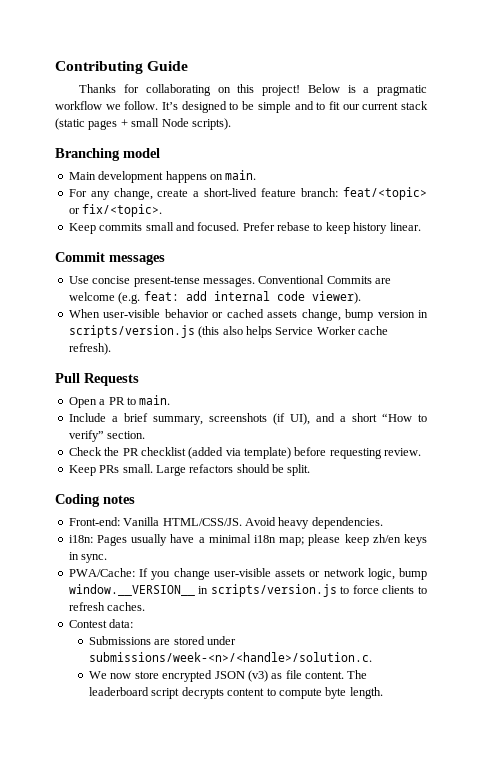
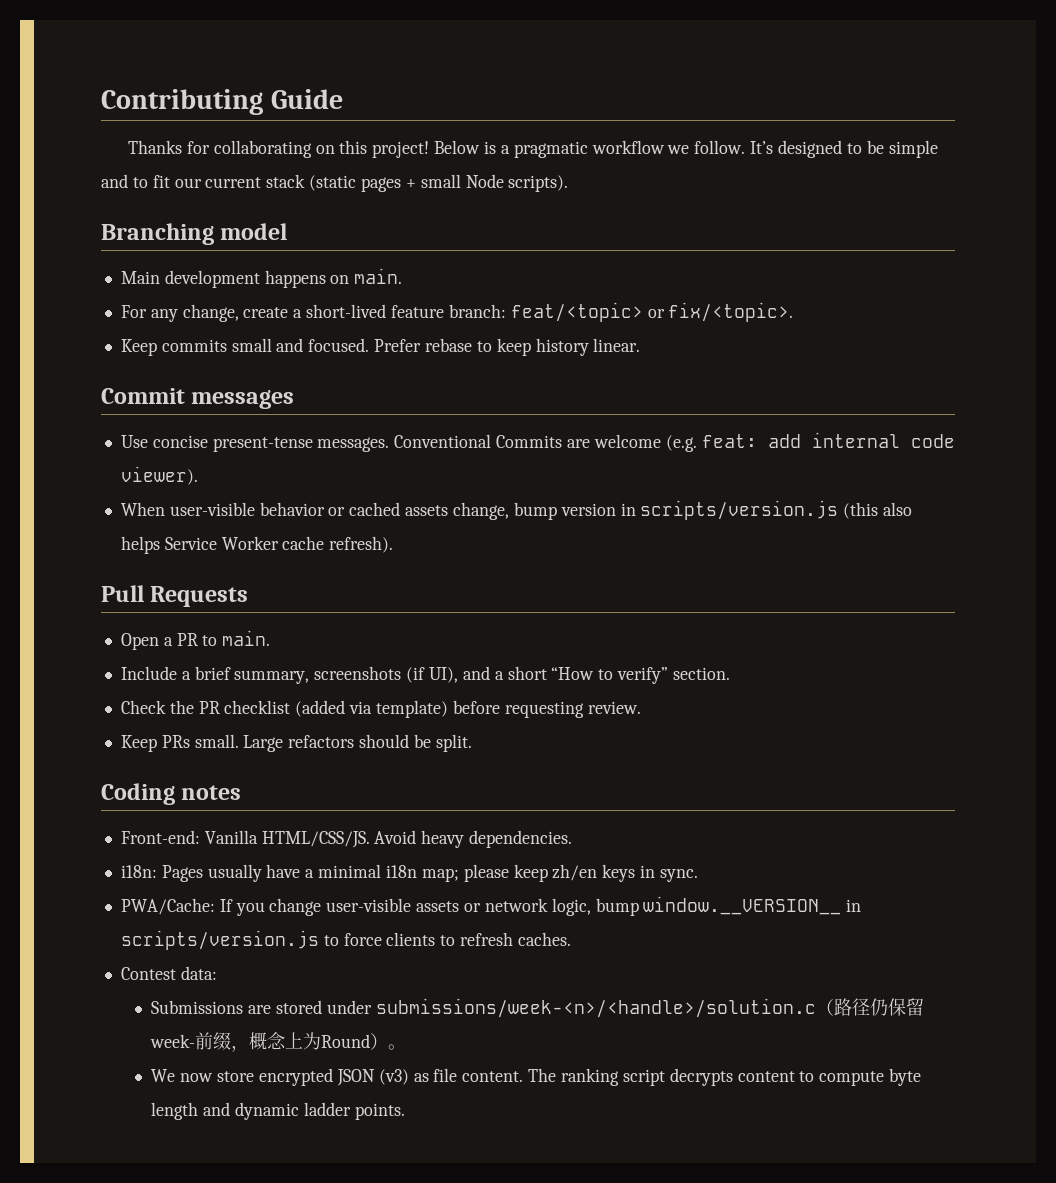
- Submissions are stored under submissions/week-<n>/<handle>/solution.c.
+ Submissions are stored under submissions/week-<n>/<handle>/solution.c（路径仍保留week-前缀，概念上为Round）。
- The leaderboard script decrypts content to compute byte length.
+ The ranking script decrypts content to compute byte length and dynamic ladder points.

